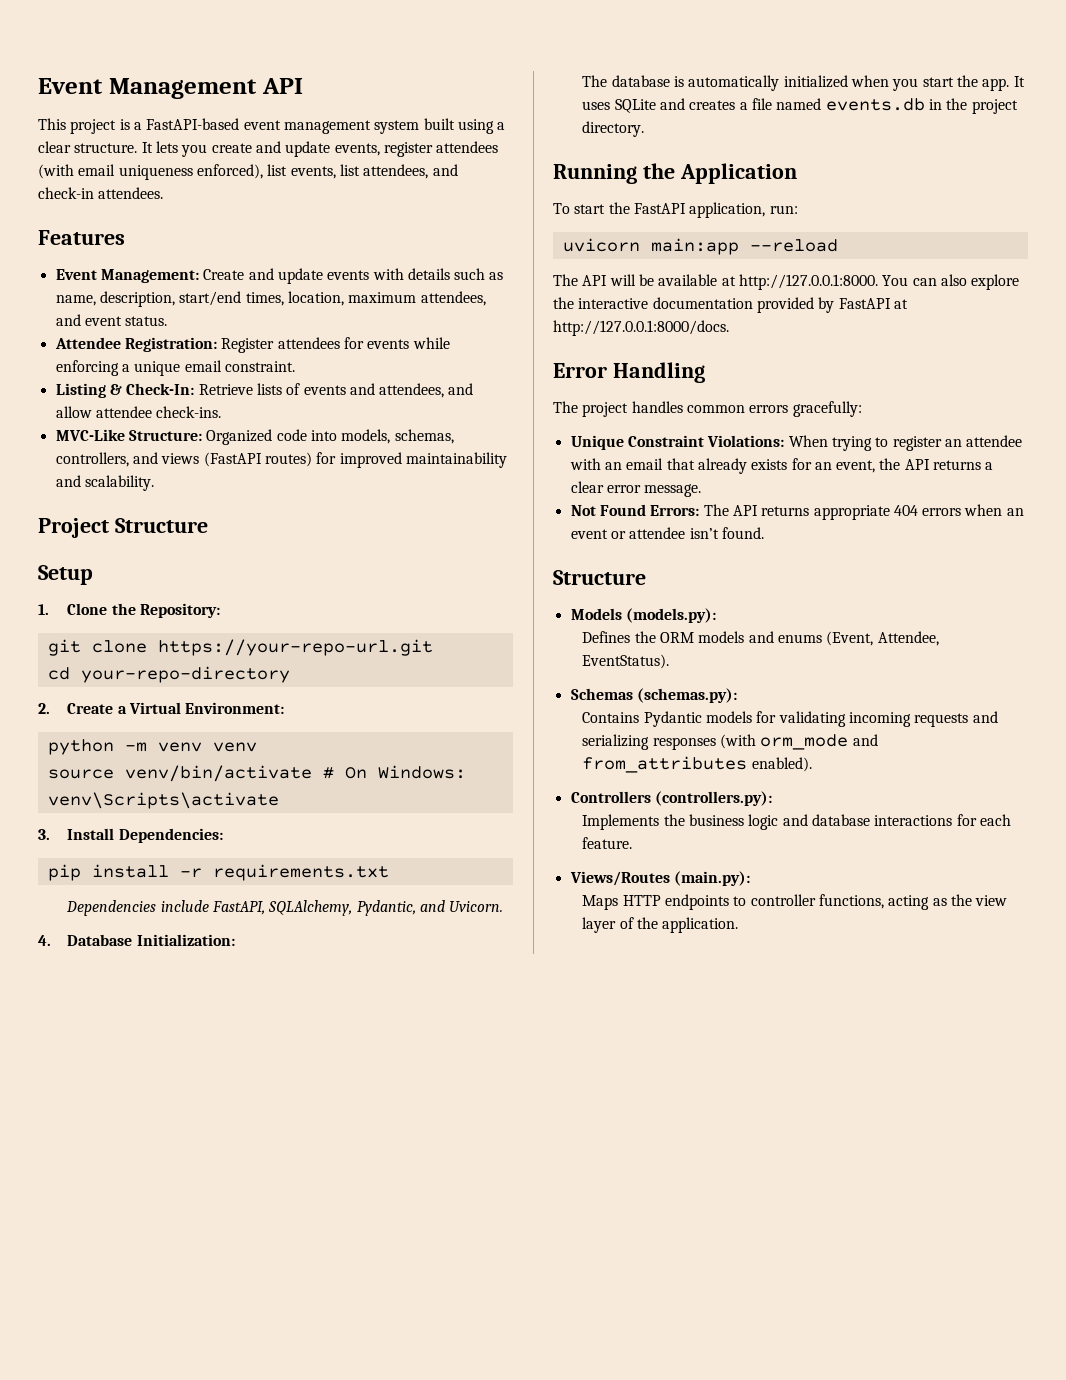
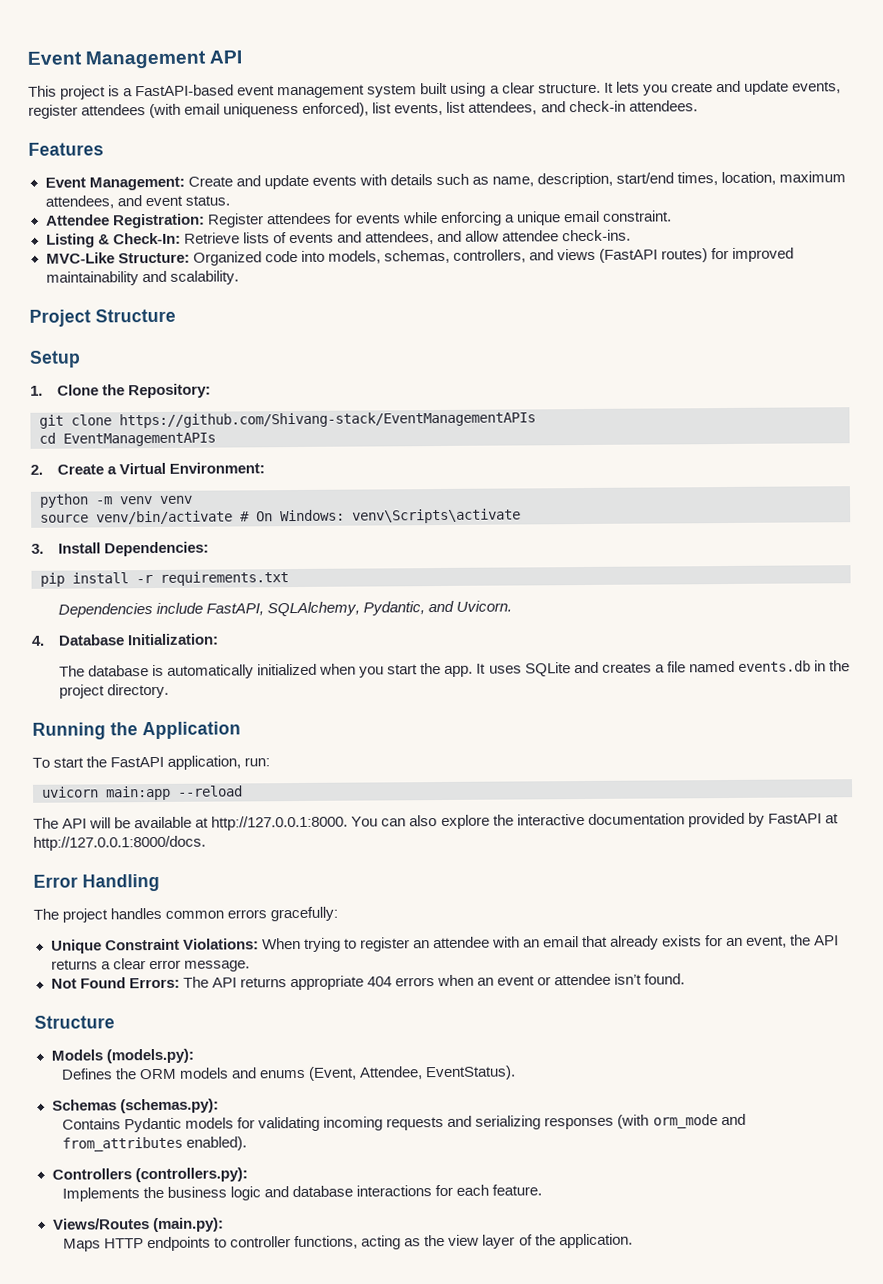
- git clone https://your-repo-url.git
+ git clone https://github.com/Shivang-stack/EventManagementAPIs
- cd your-repo-directory
+ cd EventManagementAPIs

